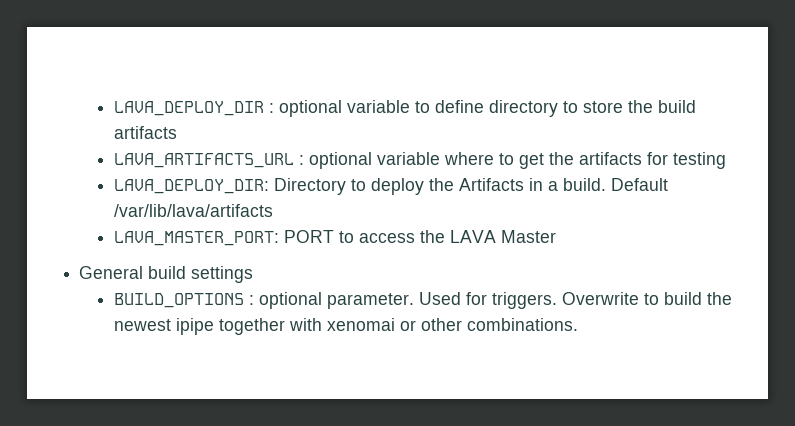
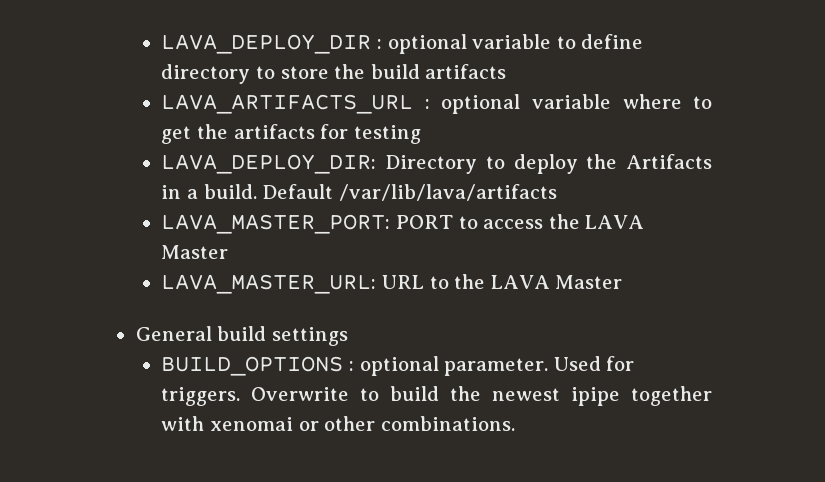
+ LAVA_MASTER_URL: URL to the LAVA Master

